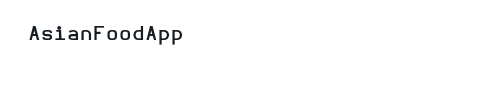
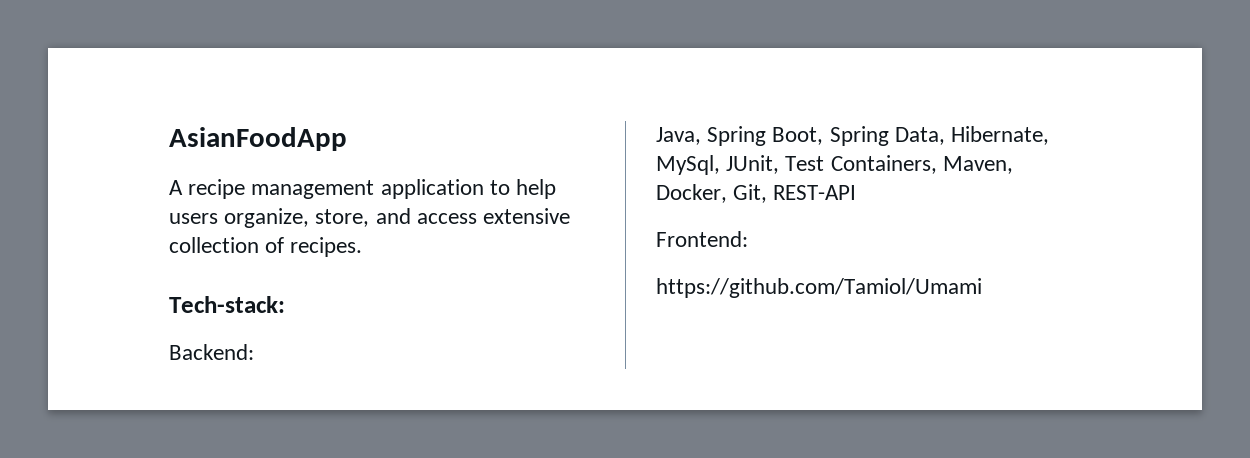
+ A recipe management application to help users organize, store, and access extensive collection of recipes.
+ Tech-stack:
+ Backend:
+ Java, Spring Boot, Spring Data, Hibernate, MySql, JUnit, Test Containers, Maven, Docker, Git, REST-API
+ Frontend:
+ https://github.com/Tamiol/Umami

